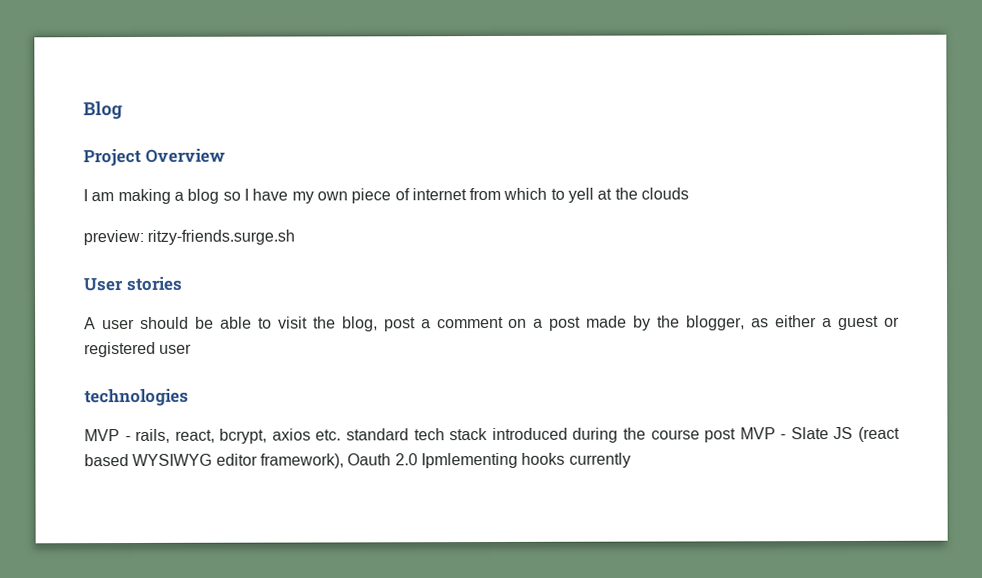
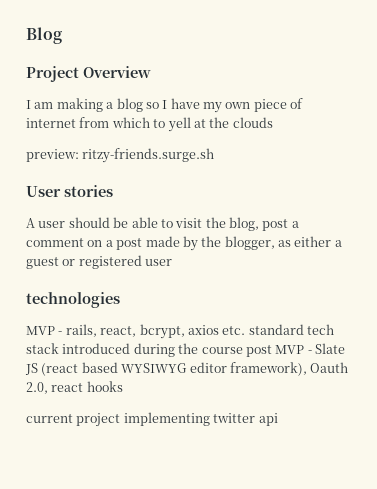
- MVP - rails, react, bcrypt, axios etc. standard tech stack introduced during the course post MVP - Slate JS (react based WYSIWYG editor framework), Oauth 2.0 Ipmlementing hooks currently
+ MVP - rails, react, bcrypt, axios etc. standard tech stack introduced during the course post MVP - Slate JS (react based WYSIWYG editor framework), Oauth 2.0, react hooks
+ current project implementing twitter api

